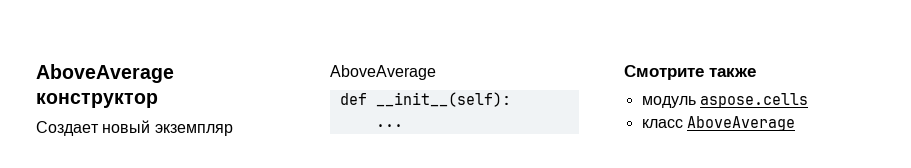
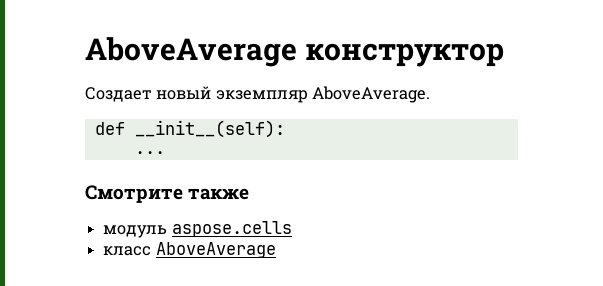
- Создает новый экземпляр AboveAverage
+ Создает новый экземпляр AboveAverage.

